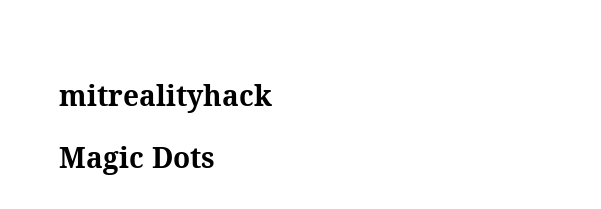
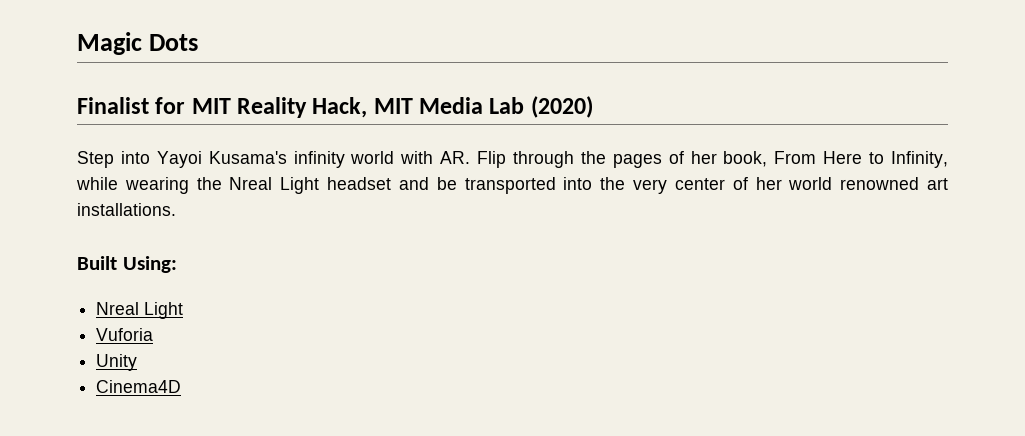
- mitrealityhack
+ Finalist for MIT Reality Hack, MIT Media Lab (2020)
+ Step into Yayoi Kusama's infinity world with AR. Flip through the pages of her book, From Here to Infinity, while wearing the Nreal Light headset and be transported into the very center of her world renowned art installations.
+ Built Using:
+ Nreal Light
+ Vuforia
+ Unity
+ Cinema4D

